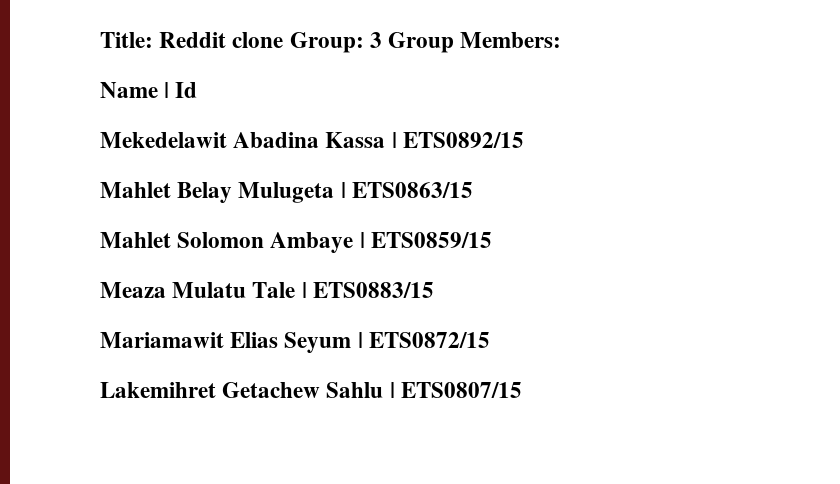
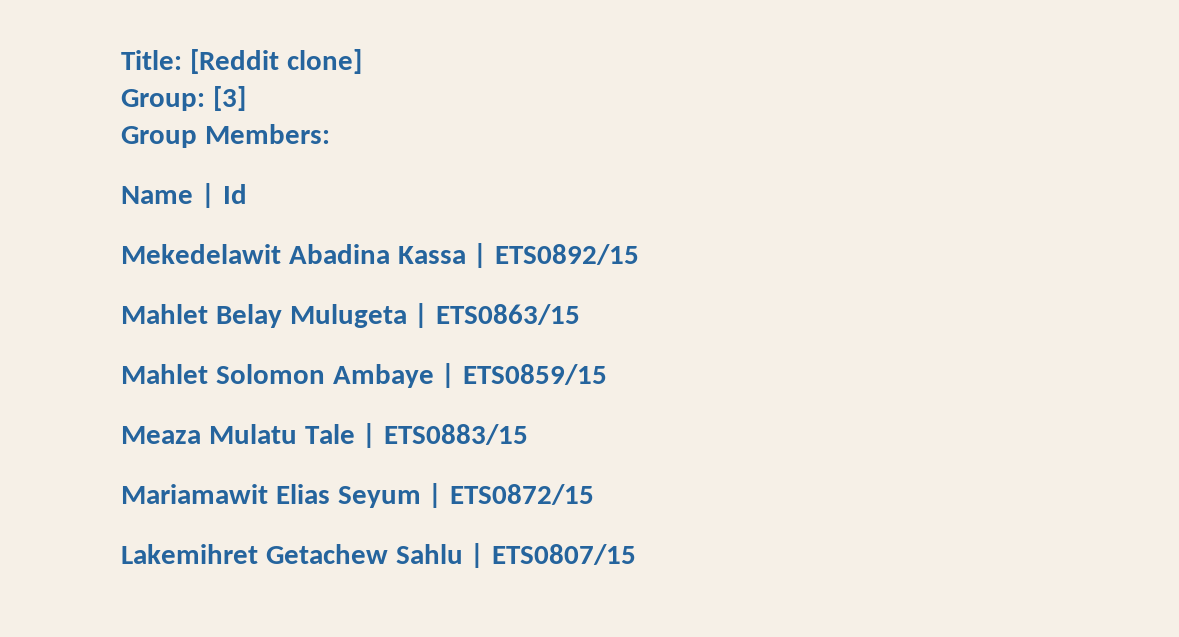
- Title: Reddit clone Group: 3 Group Members:
+ Title: [Reddit clone]
+ Group: [3]
+ Group Members:

